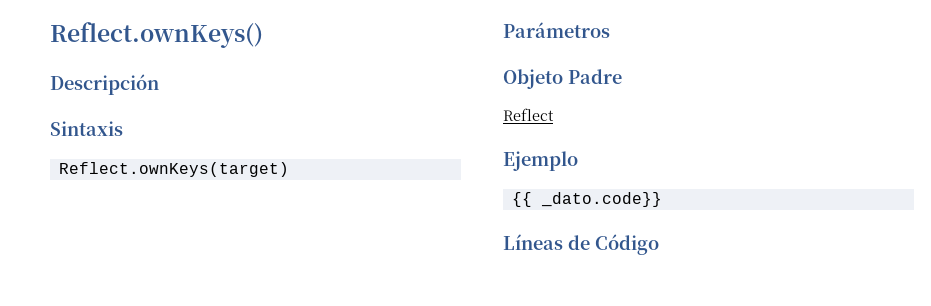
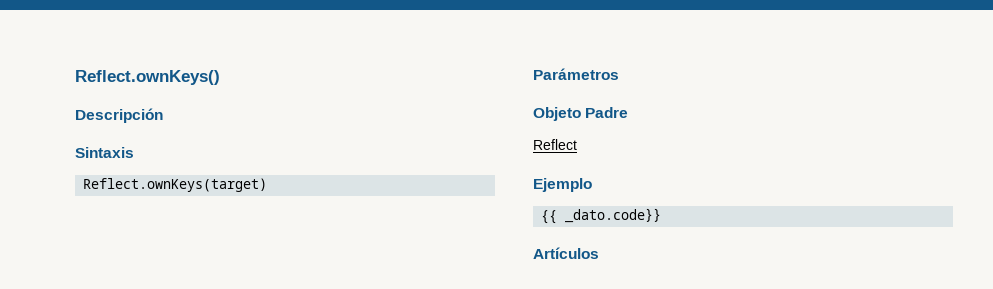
- Líneas de Código
+ Artículos

